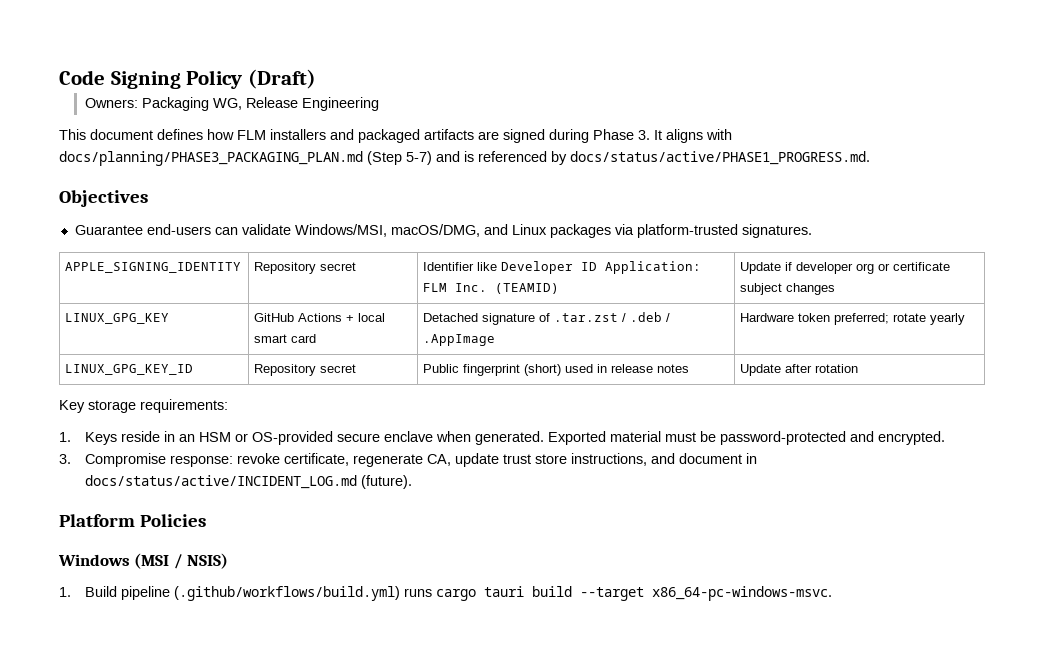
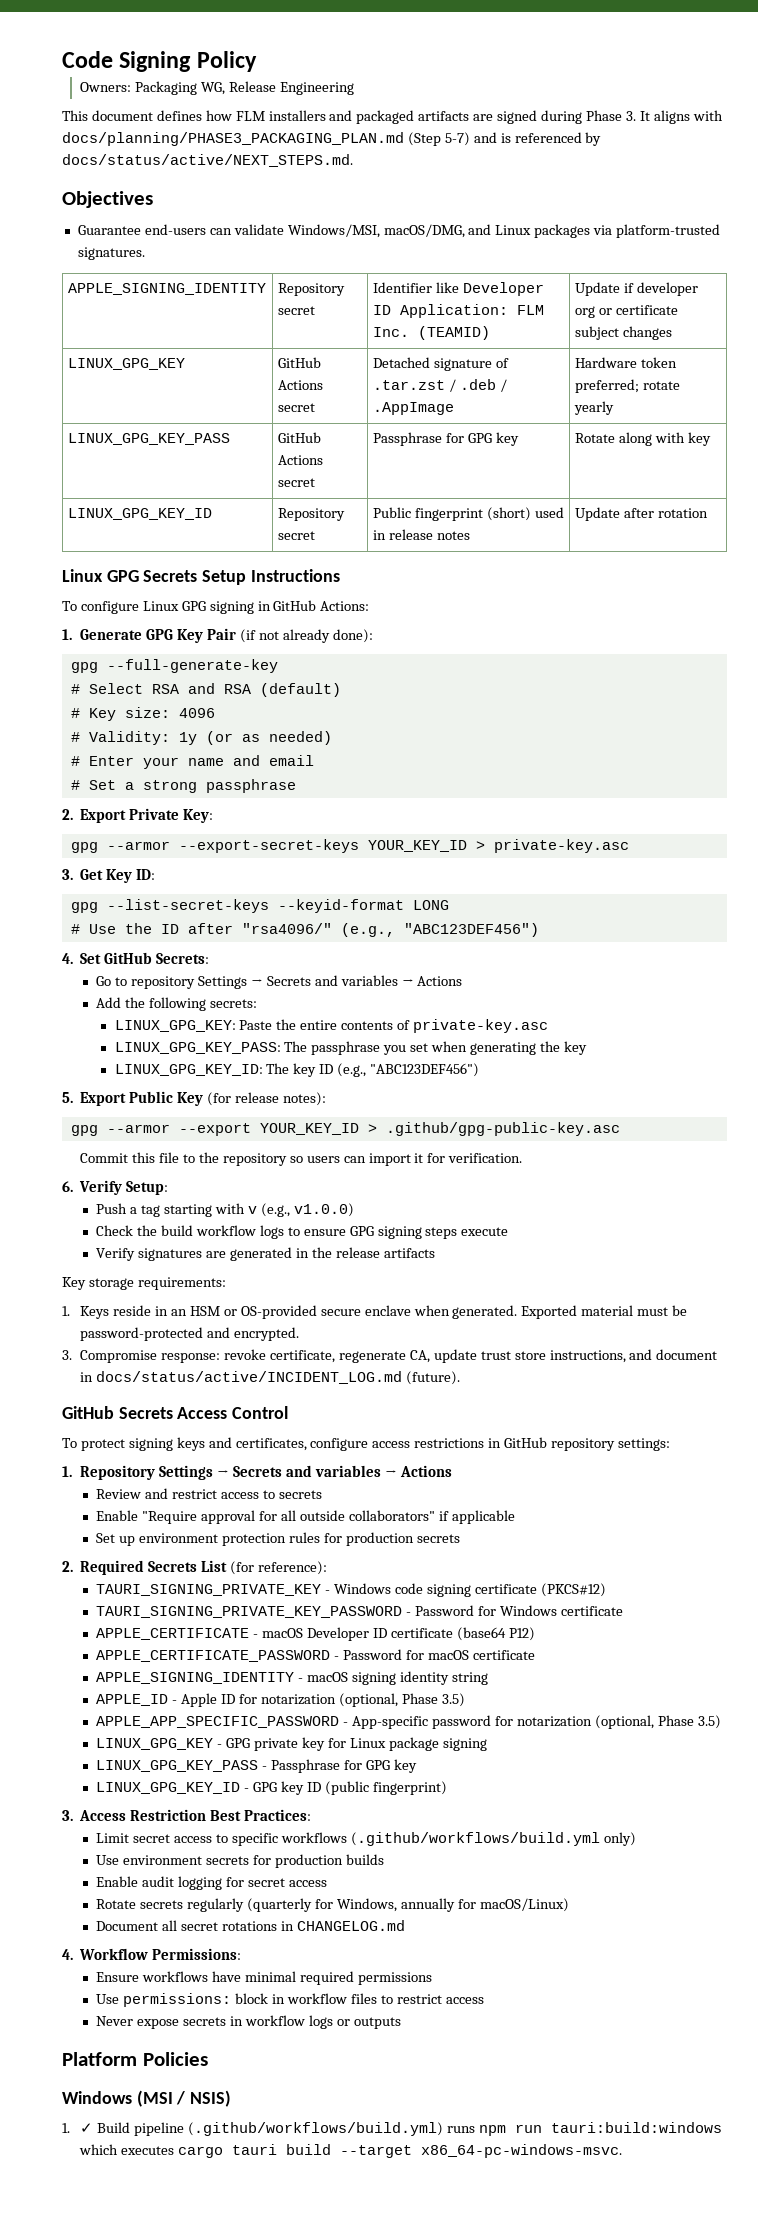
- Code Signing Policy (Draft)
+ Code Signing Policy
- This document defines how FLM installers and packaged artifacts are signed during Phase 3. It aligns with docs/planning/PHASE3_PACKAGING_PLAN.md (Step 5-7) and is referenced by docs/status/active/PHASE1_PROGRESS.md.
+ This document defines how FLM installers and packaged artifacts are signed during Phase 3. It aligns with docs/planning/PHASE3_PACKAGING_PLAN.md (Step 5-7) and is referenced by docs/status/active/NEXT_STEPS.md.
- LINUX_GPG_KEY | GitHub Actions + local smart card | Detached signature of .tar.zst / .deb / .AppImage | Hardware token preferred; rotate yearly
+ LINUX_GPG_KEY | GitHub Actions secret | Detached signature of .tar.zst / .deb / .AppImage | Hardware token preferred; rotate yearly
+ LINUX_GPG_KEY_PASS | GitHub Actions secret | Passphrase for GPG key | Rotate along with key
+ Linux GPG Secrets Setup Instructions
+ To configure Linux GPG signing in GitHub Actions:
+ 1. Generate GPG Key Pair (if not already done):
+ gpg --full-generate-key
+ # Select RSA and RSA (default)
+ # Key size: 4096
+ # Validity: 1y (or as needed)
+ # Enter your name and email
+ # Set a strong passphrase
+ 2. Export Private Key:
+ gpg --armor --export-secret-keys YOUR_KEY_ID > private-key.asc
+ 3. Get Key ID:
+ gpg --list-secret-keys --keyid-format LONG
+ # Use the ID after "rsa4096/" (e.g., "ABC123DEF456")
+ 4. Set GitHub Secrets:
+ Go to repository Settings → Secrets and variables → Actions
+ Add the following secrets:
+ LINUX_GPG_KEY: Paste the entire contents of private-key.asc
+ LINUX_GPG_KEY_PASS: The passphrase you set when generating the key
+ LINUX_GPG_KEY_ID: The key ID (e.g., "ABC123DEF456")
+ 5. Export Public Key (for release notes):
+ gpg --armor --export YOUR_KEY_ID > .github/gpg-public-key.asc
+ Commit this file to the repository so users can import it for verification.
+ 6. Verify Setup:
+ Push a tag starting with v (e.g., v1.0.0)
+ Check the build workflow logs to ensure GPG signing steps execute
+ Verify signatures are generated in the release artifacts
+ GitHub Secrets Access Control
+ To protect signing keys and certificates, configure access restrictions in GitHub repository settings:
+ 1. Repository Settings → Secrets and variables → Actions
+ Review and restrict access to secrets
+ Enable "Require approval for all outside collaborators" if applicable
+ Set up environment protection rules for production secrets
+ 2. Required Secrets List (for reference):
+ TAURI_SIGNING_PRIVATE_KEY - Windows code signing certificate (PKCS#12)
+ TAURI_SIGNING_PRIVATE_KEY_PASSWORD - Password for Windows certificate
+ APPLE_CERTIFICATE - macOS Developer ID certificate (base64 P12)
+ APPLE_CERTIFICATE_PASSWORD - Password for macOS certificate
+ APPLE_SIGNING_IDENTITY - macOS signing identity string
+ APPLE_ID - Apple ID for notarization (optional, Phase 3.5)
+ APPLE_APP_SPECIFIC_PASSWORD - App-specific password for notarization (optional, Phase 3.5)
+ LINUX_GPG_KEY - GPG private key for Linux package signing
+ LINUX_GPG_KEY_PASS - Passphrase for GPG key
+ LINUX_GPG_KEY_ID - GPG key ID (public fingerprint)
+ 3. Access Restriction Best Practices:
+ Limit secret access to specific workflows (.github/workflows/build.yml only)
+ Use environment secrets for production builds
+ Enable audit logging for secret access
+ Rotate secrets regularly (quarterly for Windows, annually for macOS/Linux)
+ Document all secret rotations in CHANGELOG.md
+ 4. Workflow Permissions:
+ Ensure workflows have minimal required permissions
+ Use permissions: block in workflow files to restrict access
+ Never expose secrets in workflow logs or outputs
- 1. Build pipeline (.github/workflows/build.yml) runs cargo tauri build --target x86_64-pc-windows-msvc.
+ 1. ✓ Build pipeline (.github/workflows/build.yml) runs npm run tauri:build:windows which executes cargo tauri build --target x86_64-pc-windows-msvc.

